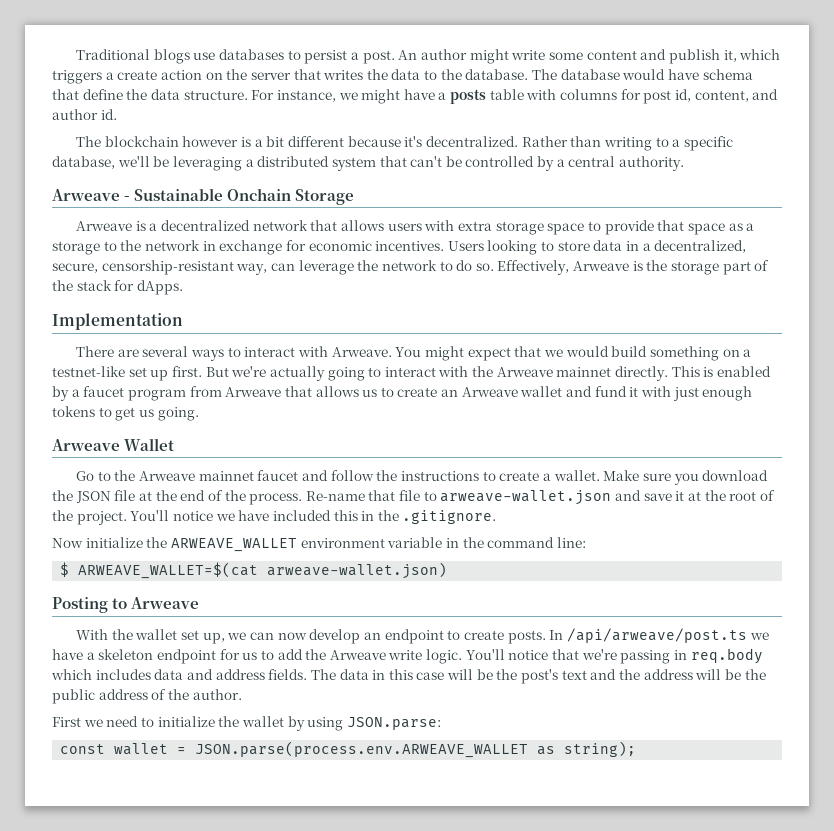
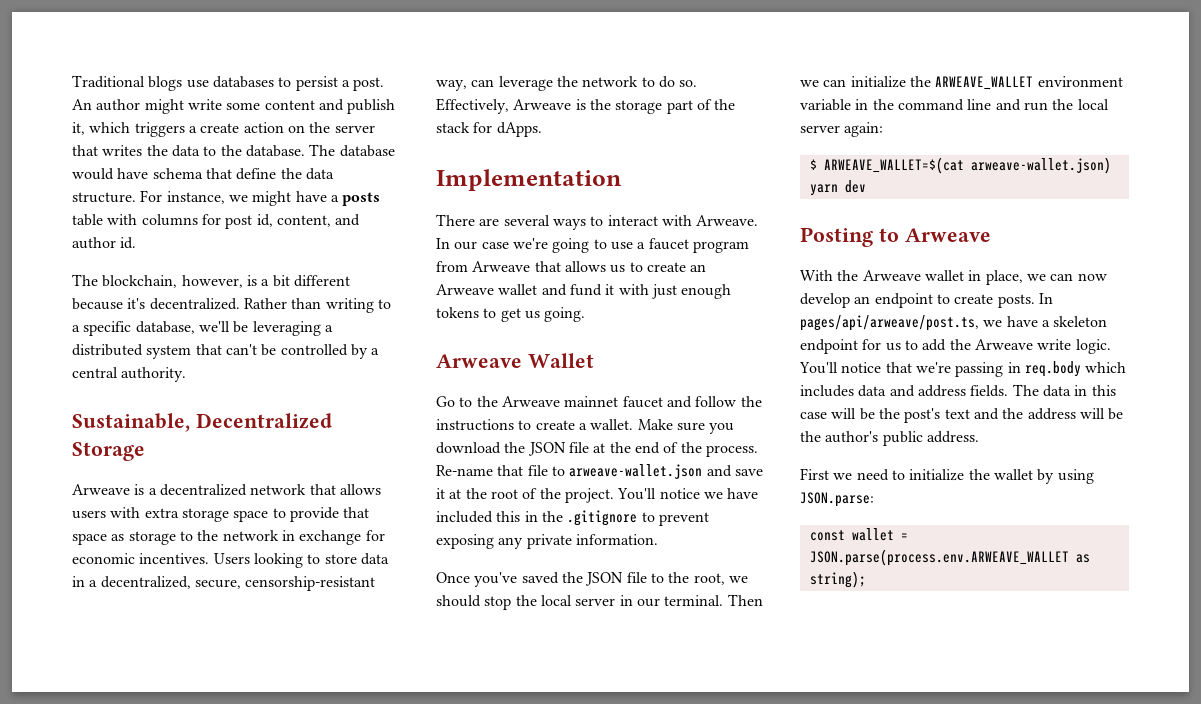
- The blockchain however is a bit different because it's decentralized.
+ The blockchain, however, is a bit different because it's decentralized.
- Arweave - Sustainable Onchain Storage
+ Sustainable, Decentralized Storage
- Arweave is a decentralized network that allows users with extra storage space to provide that space as a storage to the network in exchange for economic incentives.
+ Arweave is a decentralized network that allows users with extra storage space to provide that space as storage to the network in exchange for economic incentives.
- You might expect that we would build something on a testnet-like set up first. But we're actually going to interact with the Arweave mainnet directly. This is enabled by a faucet program from Arweave that allows us to create an Arweave wallet and fund it with just enough tokens to get us going.
+ In our case we're going to use a faucet program from Arweave that allows us to create an Arweave wallet and fund it with just enough tokens to get us going.
- You'll notice we have included this in the .gitignore.
- Now initialize the ARWEAVE_WALLET environment variable in the command line:
+ You'll notice we have included this in the .gitignore to prevent exposing any private information.
+ Once you've saved the JSON file to the root, we should stop the local server in our terminal. Then we can initialize the ARWEAVE_WALLET environment variable in the command line and run the local server again:
- $ ARWEAVE_WALLET=$(cat arweave-wallet.json)
+ $ ARWEAVE_WALLET=$(cat arweave-wallet.json) yarn dev
- With the wallet set up, we can now develop an endpoint to create posts.
+ With the Arweave wallet in place, we can now develop an endpoint to create posts.
- In /api/arweave/post.ts we have a skeleton endpoint for us to add the Arweave write logic.
+ In pages/api/arweave/post.ts, we have a skeleton endpoint for us to add the Arweave write logic.
- The data in this case will be the post's text and the address will be the public address of the author.
+ The data in this case will be the post's text and the address will be the author's public address.

